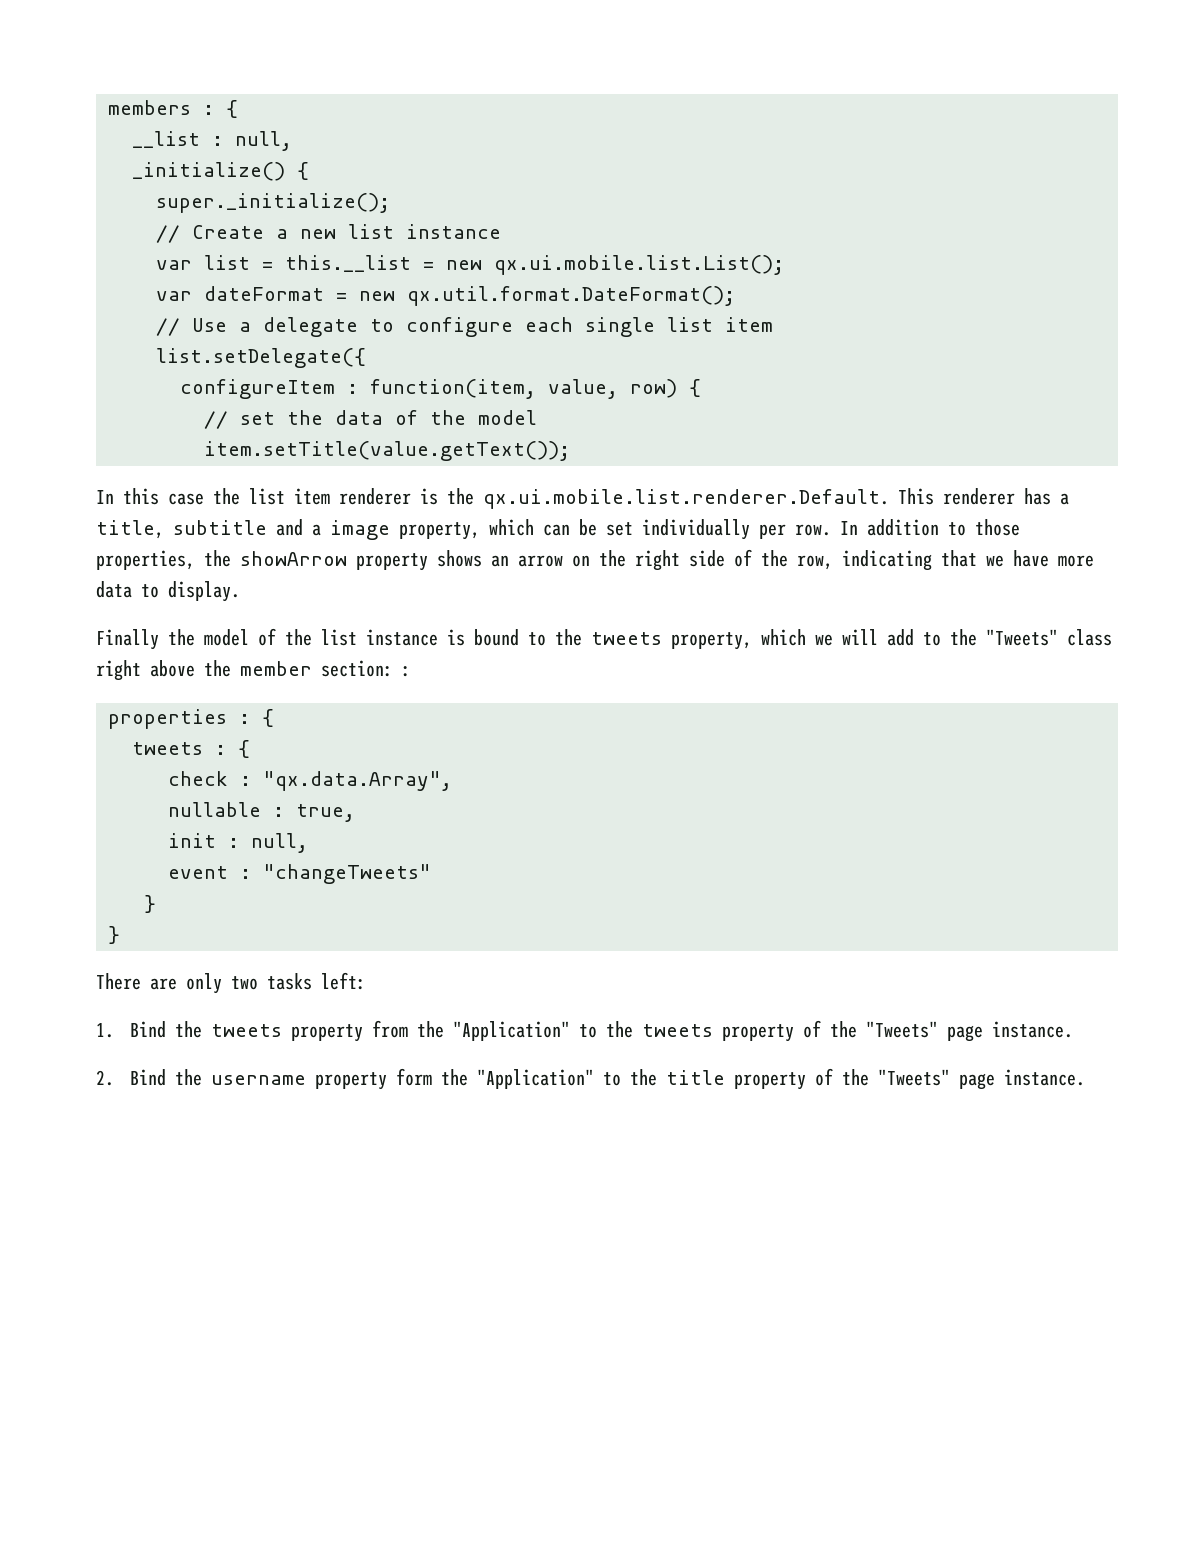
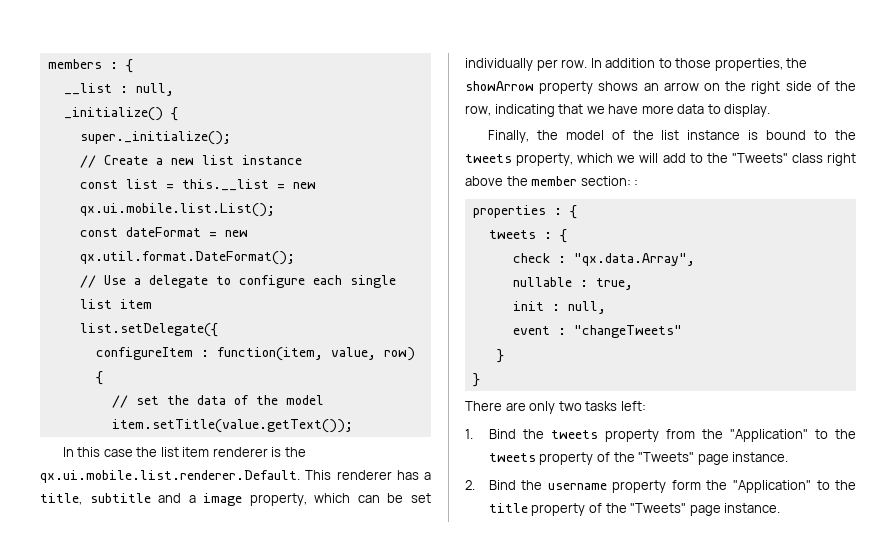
- var list = this.__list = new qx.ui.mobile.list.List();
+ const list = this.__list = new qx.ui.mobile.list.List();
- var dateFormat = new qx.util.format.DateFormat();
+ const dateFormat = new qx.util.format.DateFormat();
- Finally the model of the list instance is bound to the tweets property, which we will add to the "Tweets" class right above the member section: :
+ Finally, the model of the list instance is bound to the tweets property, which we will add to the "Tweets" class right above the member section: :

